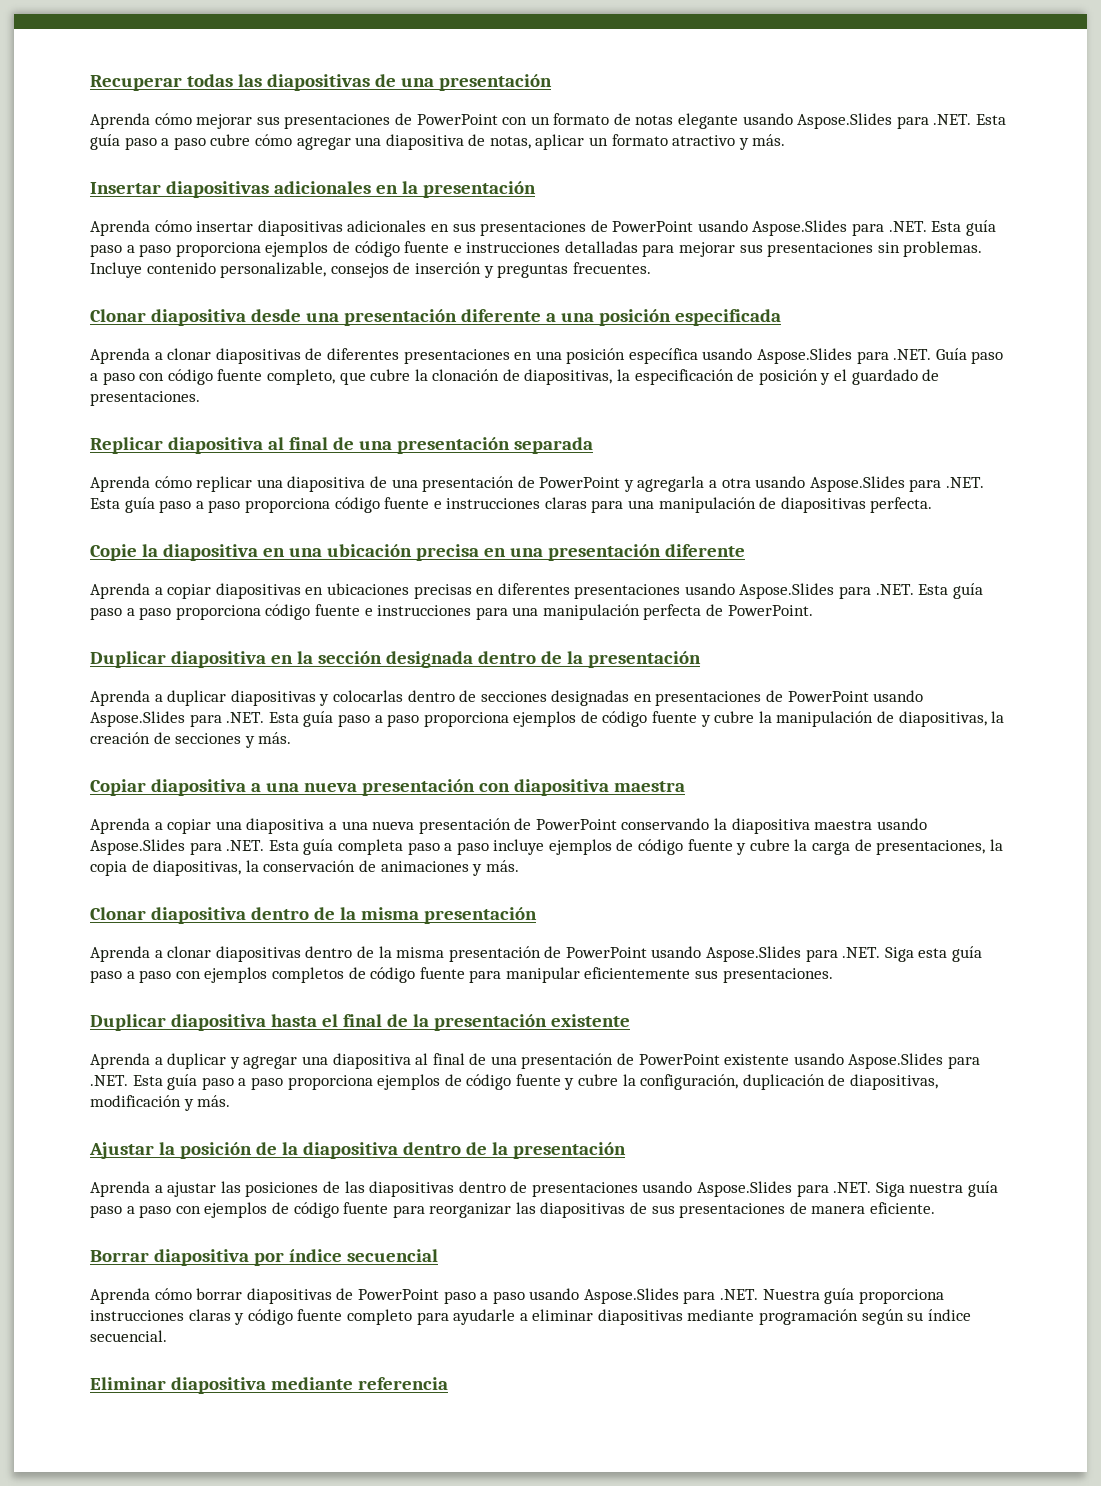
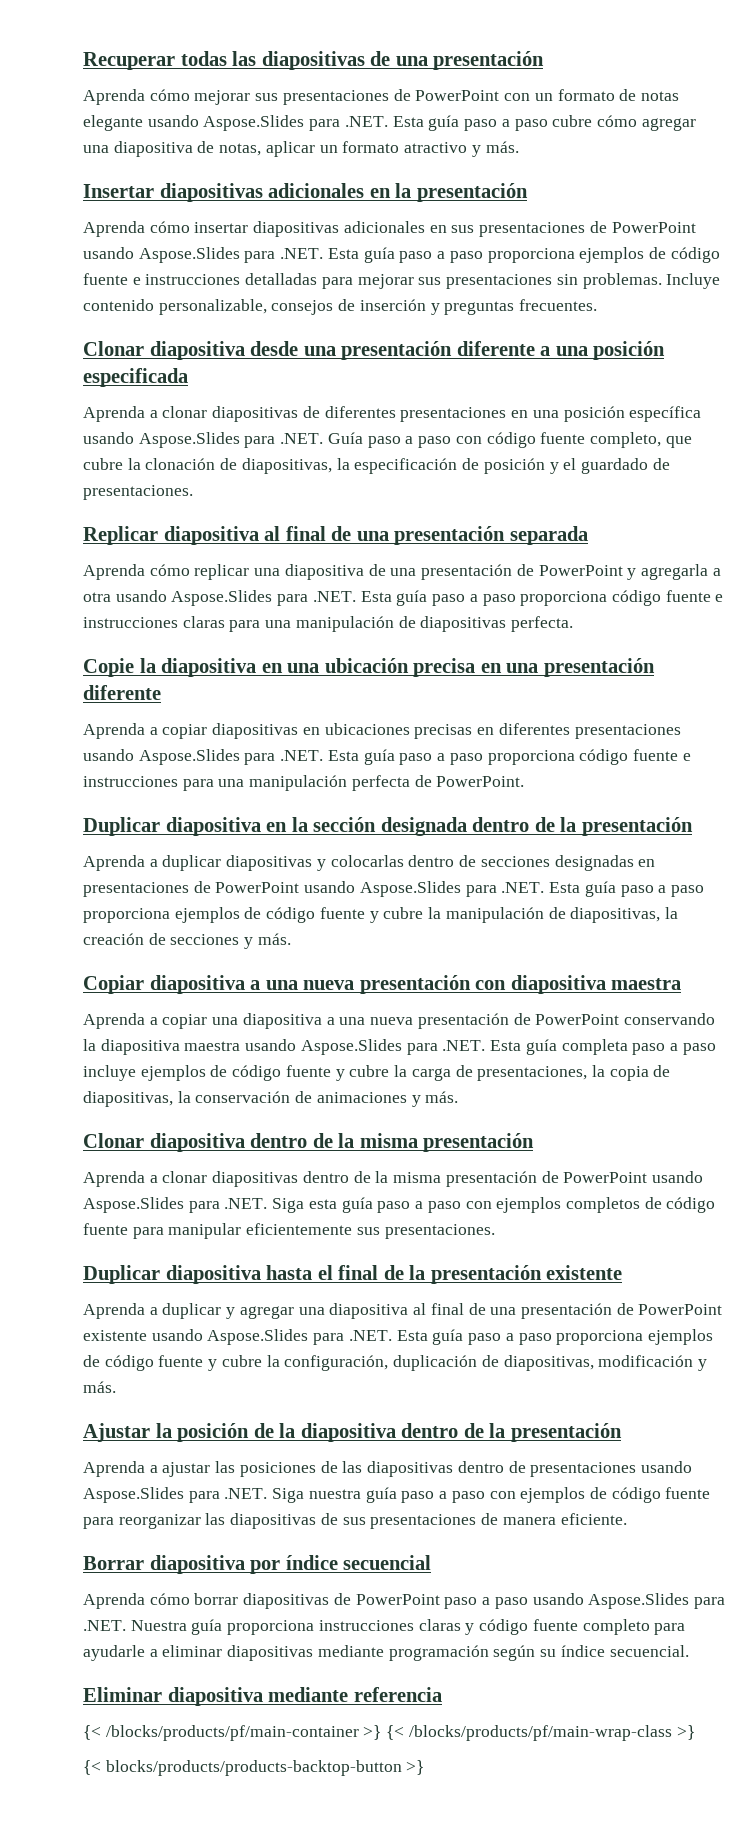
+ {< /blocks/products/pf/main-container >} {< /blocks/products/pf/main-wrap-class >}
+ {< blocks/products/products-backtop-button >}

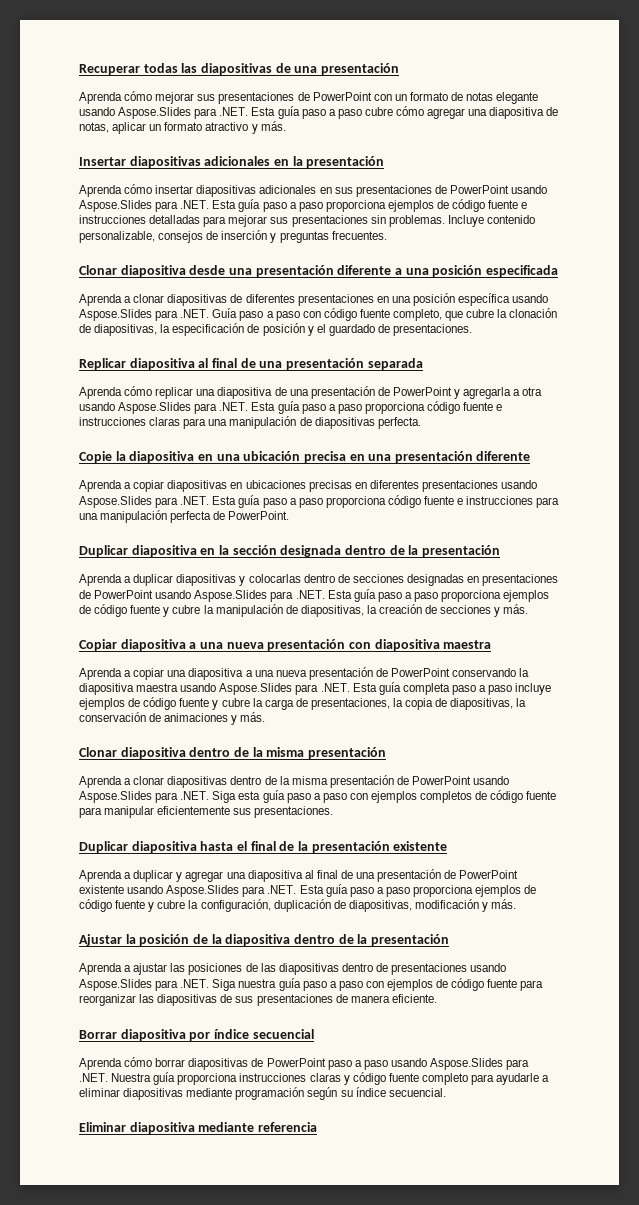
- {< /blocks/products/pf/main-container >} {< /blocks/products/pf/main-wrap-class >}
- {< blocks/products/products-backtop-button >}

